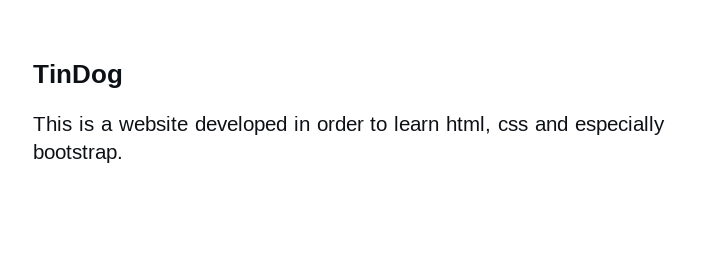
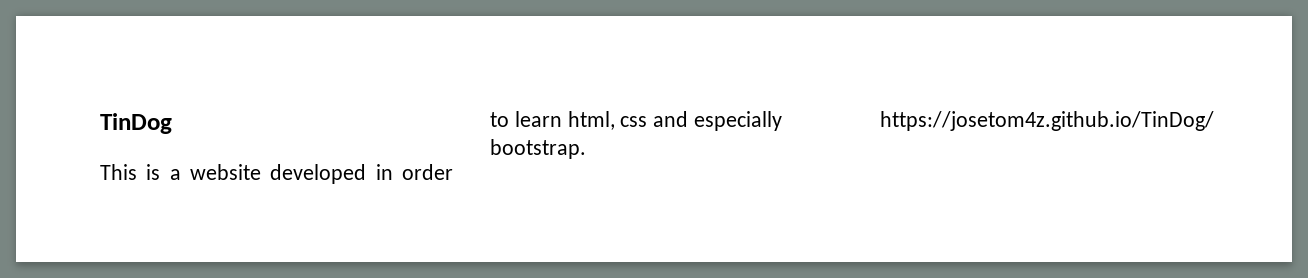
- This is a website developed in order to learn html, css and especially bootstrap.
+ This is a website developed in order to learn html, css and especially bootstrap. https://josetom4z.github.io/TinDog/

